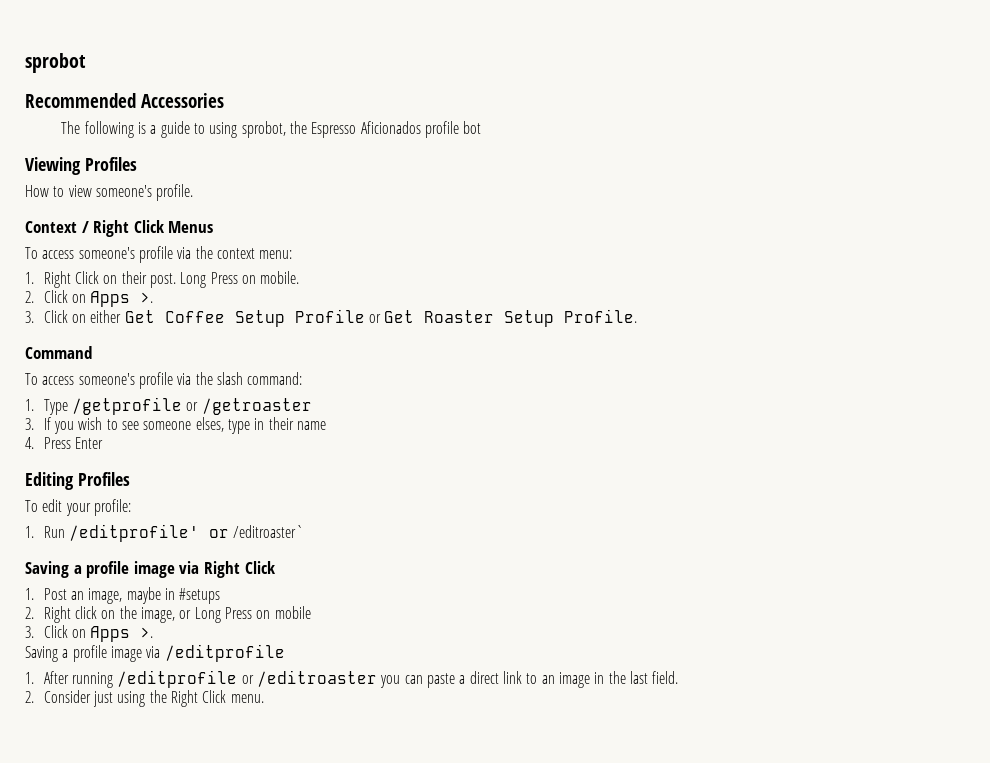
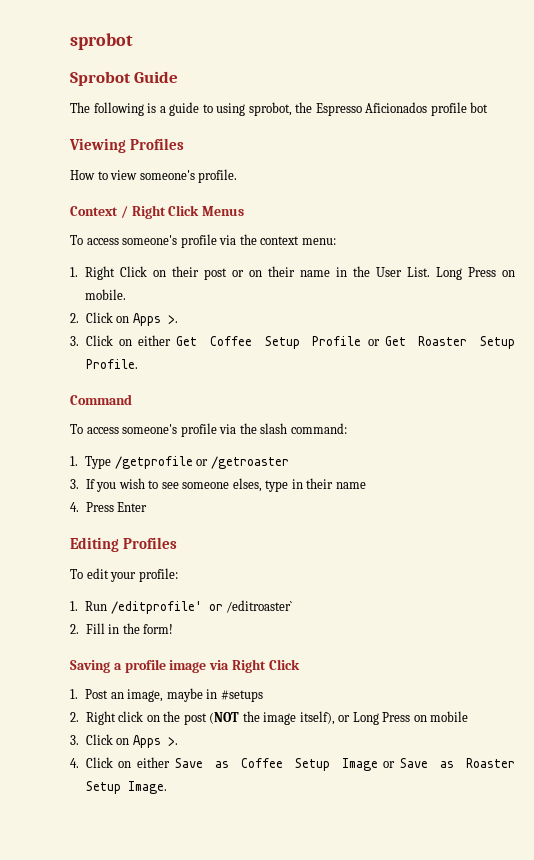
- Recommended Accessories
+ Sprobot Guide
- 1. Right Click on their post.
+ 1. Right Click on their post or on their name in the User List.
+ 2. Fill in the form!
- 2. Right click on the image, or Long Press on mobile
+ 2. Right click on the post (NOT the image itself), or Long Press on mobile
- Saving a profile image via /editprofile
- 1. After running /editprofile or /editroaster you can paste a direct link to an image in the last field.
- 2. Consider just using the Right Click menu.
+ 4. Click on either Save as Coffee Setup Image or Save as Roaster Setup Image.

